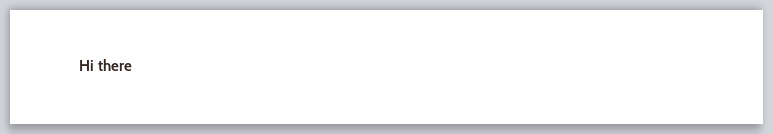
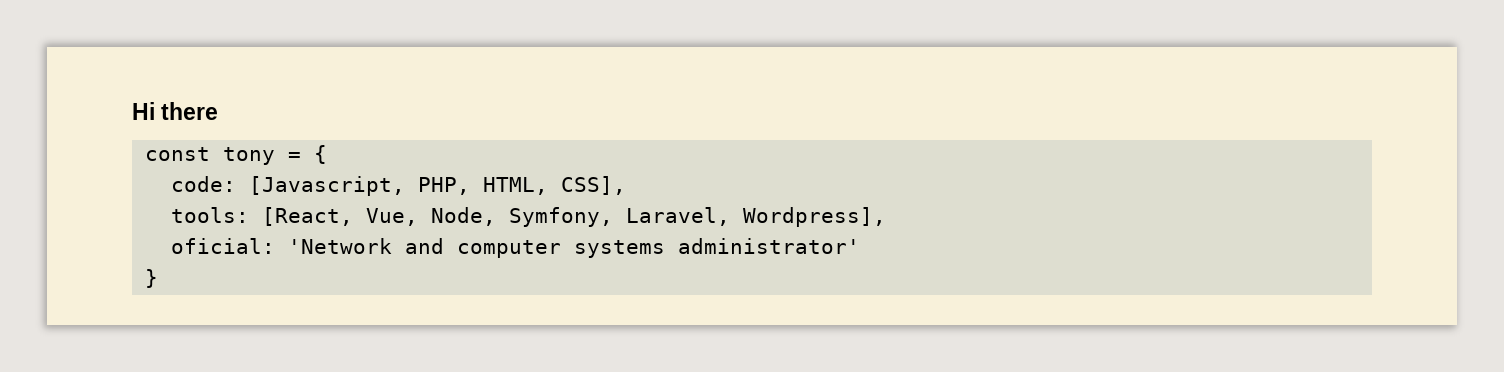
+ const tony = {
+ code: [Javascript, PHP, HTML, CSS],
+ tools: [React, Vue, Node, Symfony, Laravel, Wordpress],
+ oficial: 'Network and computer systems administrator'
+ }

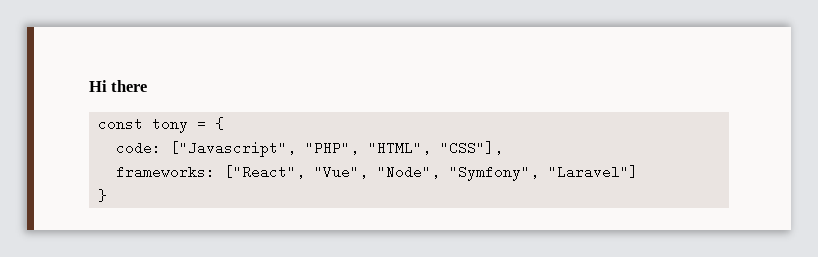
- code: [Javascript, PHP, HTML, CSS],
- tools: [React, Vue, Node, Symfony, Laravel, Wordpress],
- oficial: 'Network and computer systems administrator'
+ code: ["Javascript", "PHP", "HTML", "CSS"],
+ frameworks: ["React", "Vue", "Node", "Symfony", "Laravel"]

